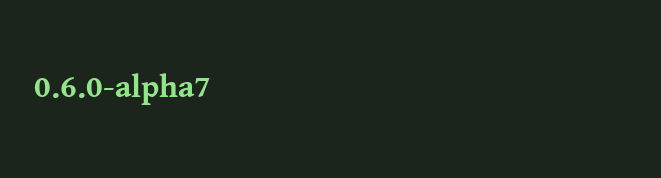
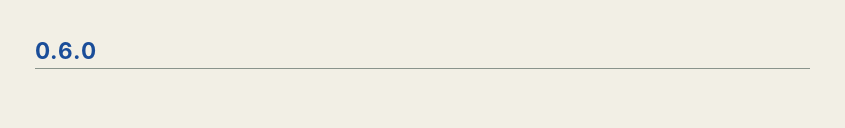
- 0.6.0-alpha7
+ 0.6.0

